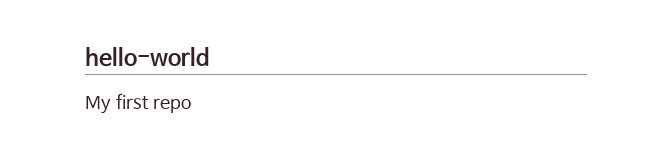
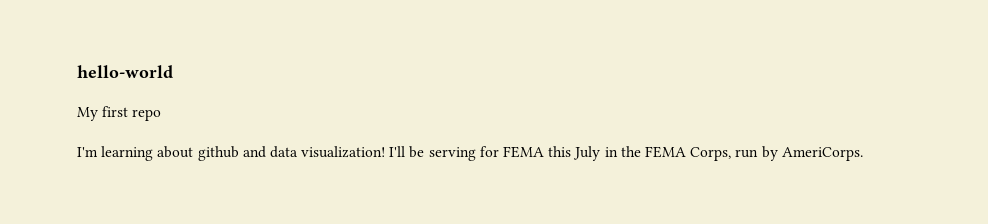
+ I'm learning about github and data visualization! I'll be serving for FEMA this July in the FEMA Corps, run by AmeriCorps.

